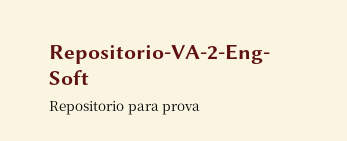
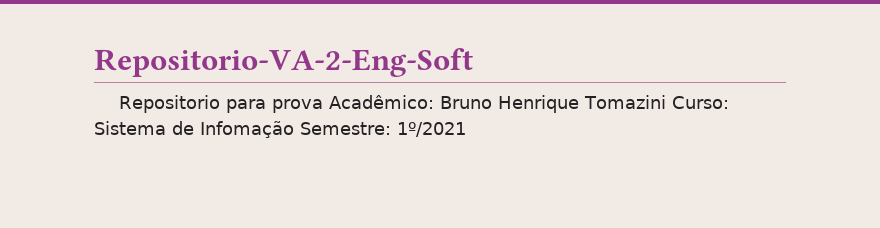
- Repositorio para prova
+ Repositorio para prova Acadêmico: Bruno Henrique Tomazini Curso: Sistema de Infomação Semestre: 1º/2021

